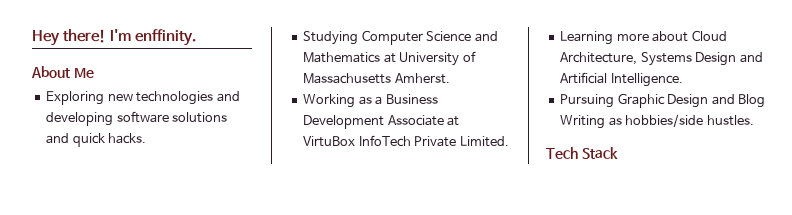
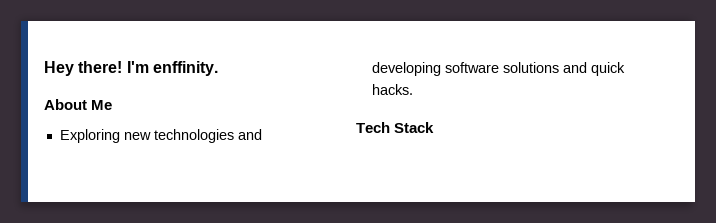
- Studying Computer Science and Mathematics at University of Massachusetts Amherst.
- Working as a Business Development Associate at VirtuBox InfoTech Private Limited.
- Learning more about Cloud Architecture, Systems Design and Artificial Intelligence.
- Pursuing Graphic Design and Blog Writing as hobbies/side hustles.

